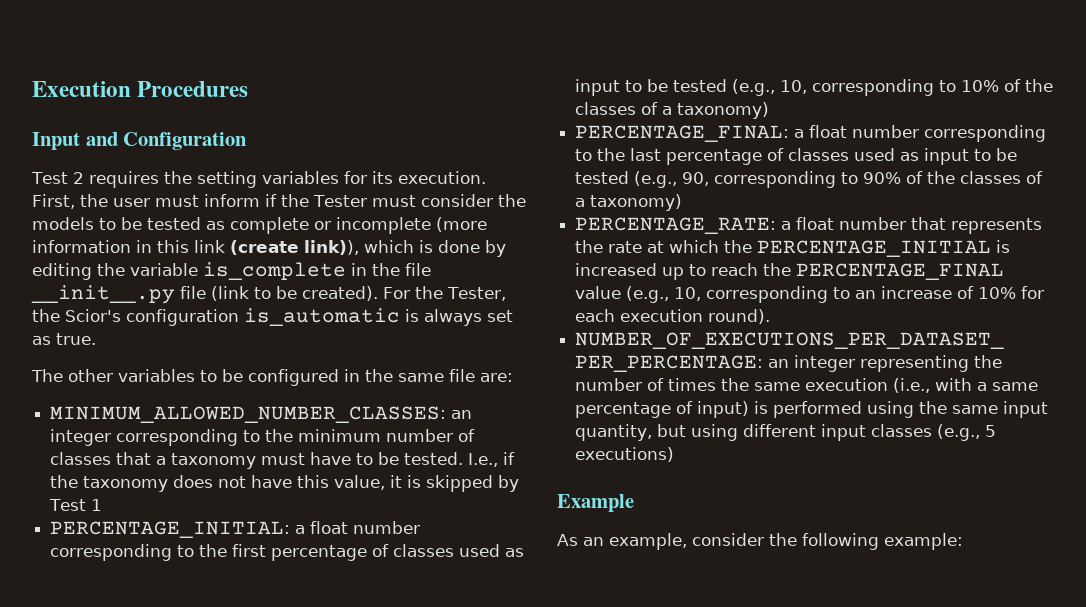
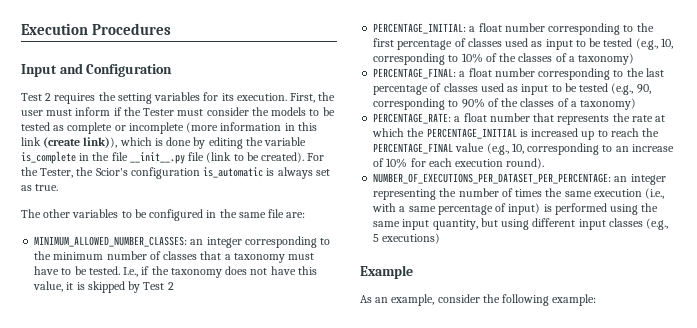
- I.e., if the taxonomy does not have this value, it is skipped by Test 1
+ I.e., if the taxonomy does not have this value, it is skipped by Test 2

